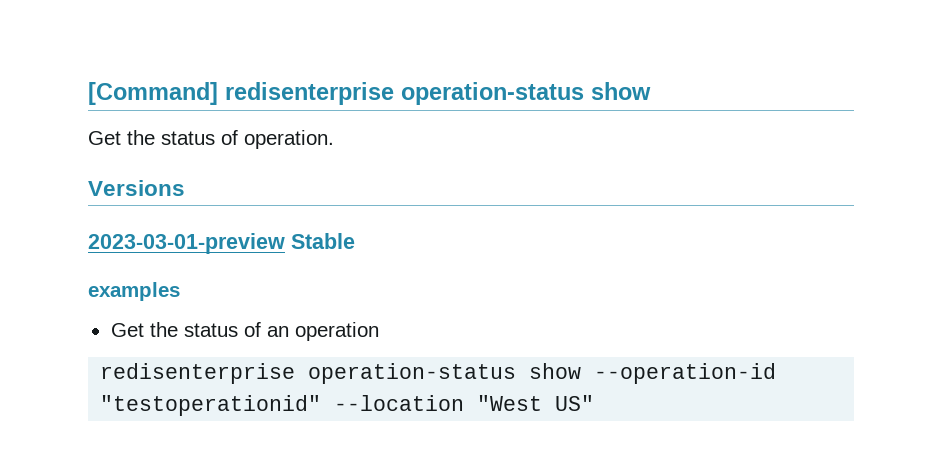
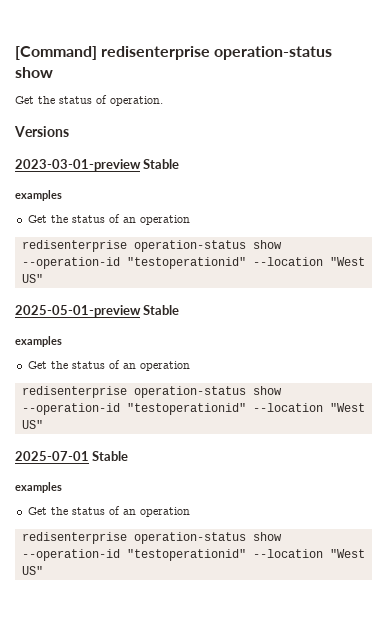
+ 2025-05-01-preview Stable
+ examples
+ Get the status of an operation
+ redisenterprise operation-status show --operation-id "testoperationid" --location "West US"
+ 2025-07-01 Stable
+ examples
+ Get the status of an operation
+ redisenterprise operation-status show --operation-id "testoperationid" --location "West US"

